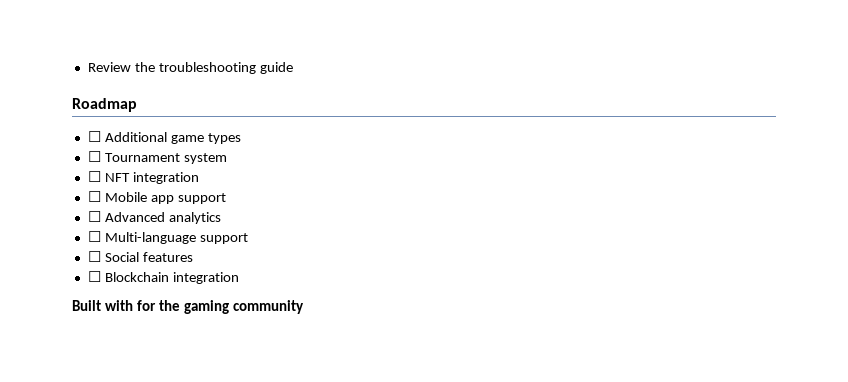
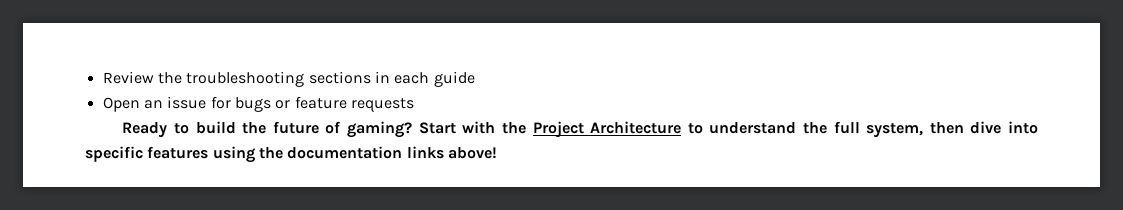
- Review the troubleshooting guide
- Roadmap
- ☐ Additional game types
- ☐ Tournament system
- ☐ NFT integration
- ☐ Mobile app support
- ☐ Advanced analytics
- ☐ Multi-language support
- ☐ Social features
- ☐ Blockchain integration
- Built with for the gaming community
+ Review the troubleshooting sections in each guide
+ Open an issue for bugs or feature requests
+ Ready to build the future of gaming? Start with the Project Architecture to understand the full system, then dive into specific features using the documentation links above!

